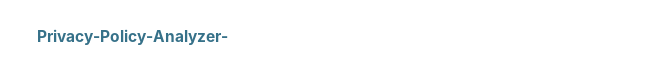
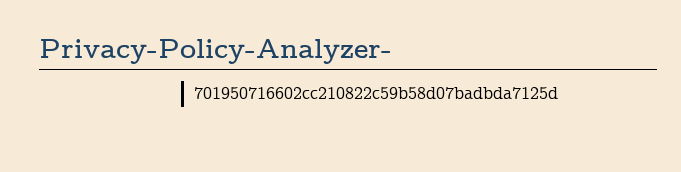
+ 701950716602cc210822c59b58d07badbda7125d

